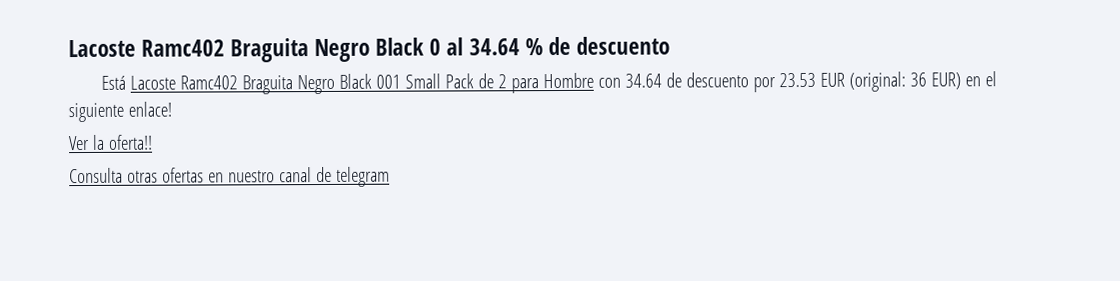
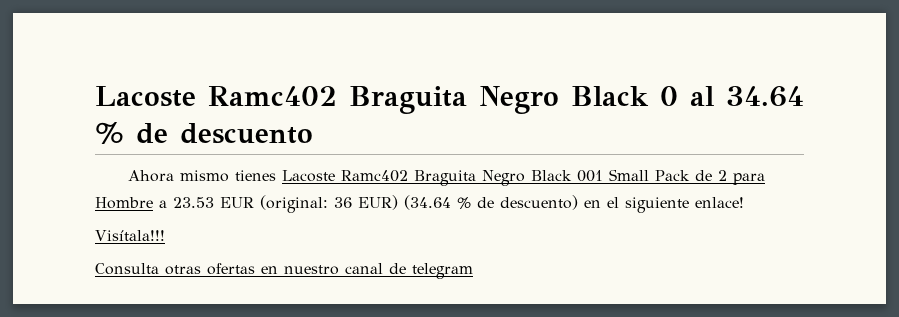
- Está Lacoste Ramc402 Braguita Negro Black 001 Small Pack de 2 para Hombre con 34.64 de descuento por 23.53 EUR (original: 36 EUR) en el siguiente enlace!
+ Ahora mismo tienes Lacoste Ramc402 Braguita Negro Black 001 Small Pack de 2 para Hombre a 23.53 EUR (original: 36 EUR) (34.64 % de descuento) en el siguiente enlace!
- Ver la oferta!!
+ Visítala!!!

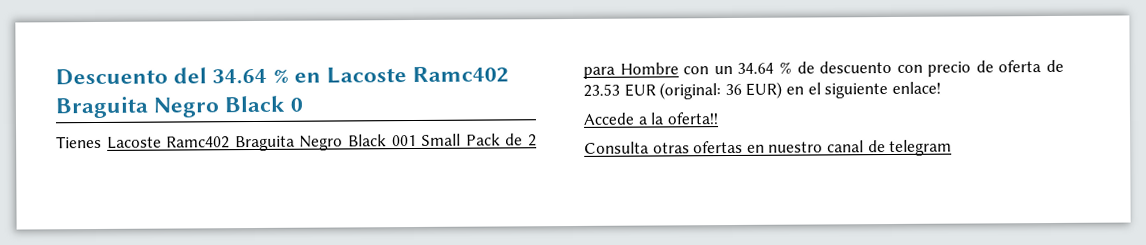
- Lacoste Ramc402 Braguita Negro Black 0 al 34.64 % de descuento
- Ahora mismo tienes Lacoste Ramc402 Braguita Negro Black 001 Small Pack de 2 para Hombre a 23.53 EUR (original: 36 EUR) (34.64 % de descuento) en el siguiente enlace!
+ Descuento del 34.64 % en Lacoste Ramc402 Braguita Negro Black 0
+ Tienes Lacoste Ramc402 Braguita Negro Black 001 Small Pack de 2 para Hombre con un 34.64 % de descuento con precio de oferta de 23.53 EUR (original: 36 EUR) en el siguiente enlace!
- Visítala!!!
+ Accede a la oferta!!

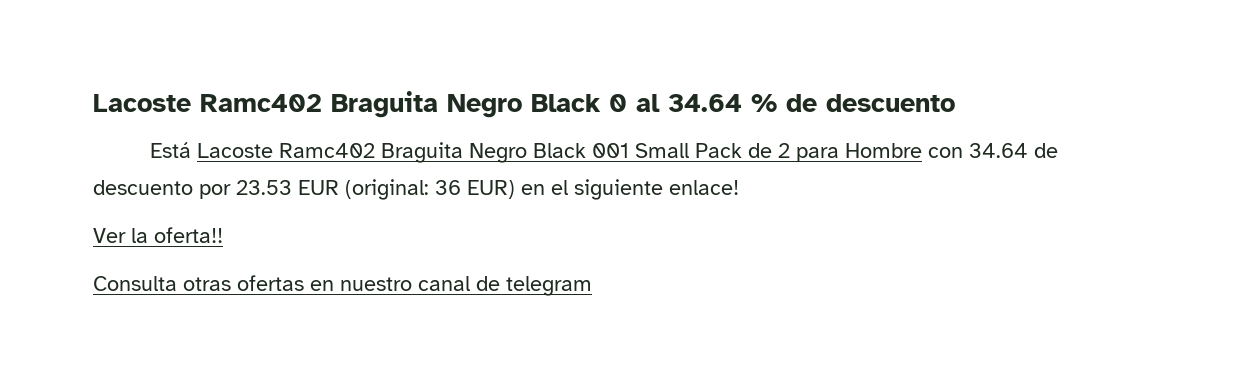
- Descuento del 34.64 % en Lacoste Ramc402 Braguita Negro Black 0
- Tienes Lacoste Ramc402 Braguita Negro Black 001 Small Pack de 2 para Hombre con un 34.64 % de descuento con precio de oferta de 23.53 EUR (original: 36 EUR) en el siguiente enlace!
+ Lacoste Ramc402 Braguita Negro Black 0 al 34.64 % de descuento
+ Está Lacoste Ramc402 Braguita Negro Black 001 Small Pack de 2 para Hombre con 34.64 de descuento por 23.53 EUR (original: 36 EUR) en el siguiente enlace!
- Accede a la oferta!!
+ Ver la oferta!!

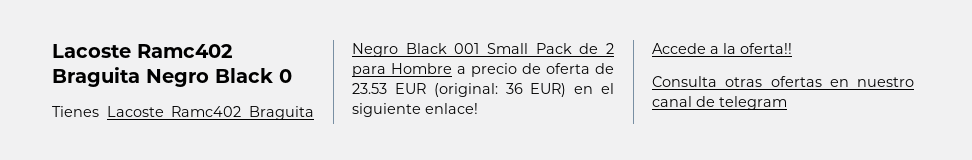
- Lacoste Ramc402 Braguita Negro Black 0 al 34.64 % de descuento
- Está Lacoste Ramc402 Braguita Negro Black 001 Small Pack de 2 para Hombre con 34.64 de descuento por 23.53 EUR (original: 36 EUR) en el siguiente enlace!
+ Lacoste Ramc402 Braguita Negro Black 0
+ Tienes Lacoste Ramc402 Braguita Negro Black 001 Small Pack de 2 para Hombre a precio de oferta de 23.53 EUR (original: 36 EUR) en el siguiente enlace!
- Ver la oferta!!
+ Accede a la oferta!!

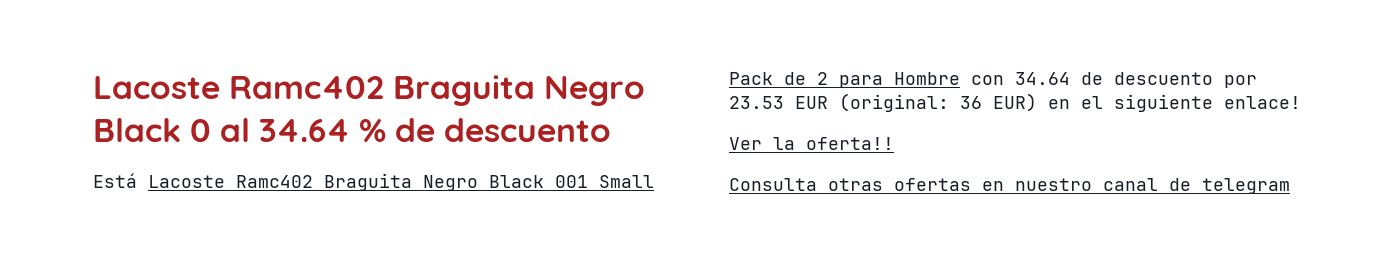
- Lacoste Ramc402 Braguita Negro Black 0
- Tienes Lacoste Ramc402 Braguita Negro Black 001 Small Pack de 2 para Hombre a precio de oferta de 23.53 EUR (original: 36 EUR) en el siguiente enlace!
+ Lacoste Ramc402 Braguita Negro Black 0 al 34.64 % de descuento
+ Está Lacoste Ramc402 Braguita Negro Black 001 Small Pack de 2 para Hombre con 34.64 de descuento por 23.53 EUR (original: 36 EUR) en el siguiente enlace!
- Accede a la oferta!!
+ Ver la oferta!!

